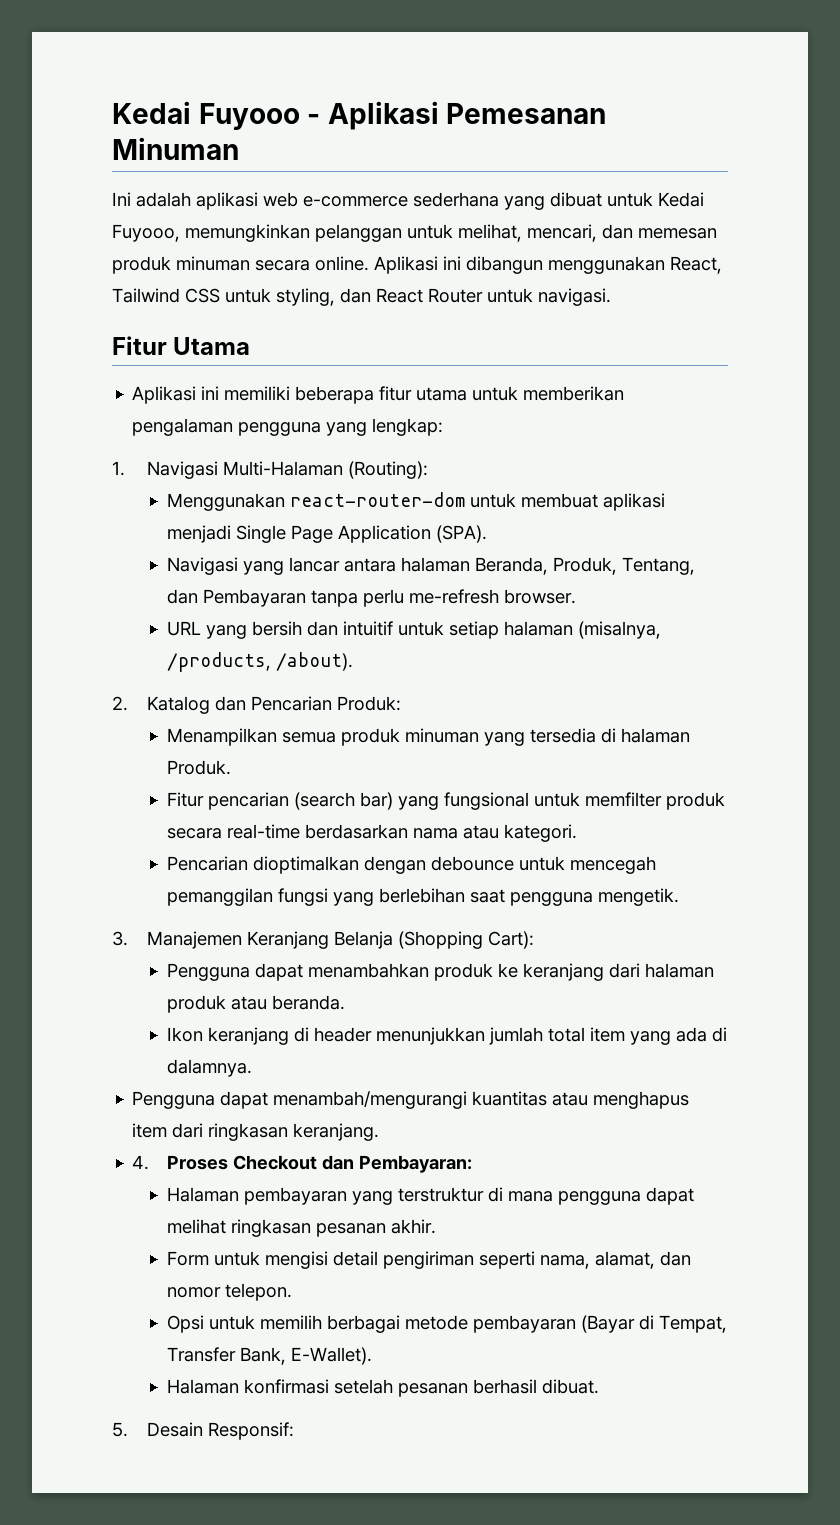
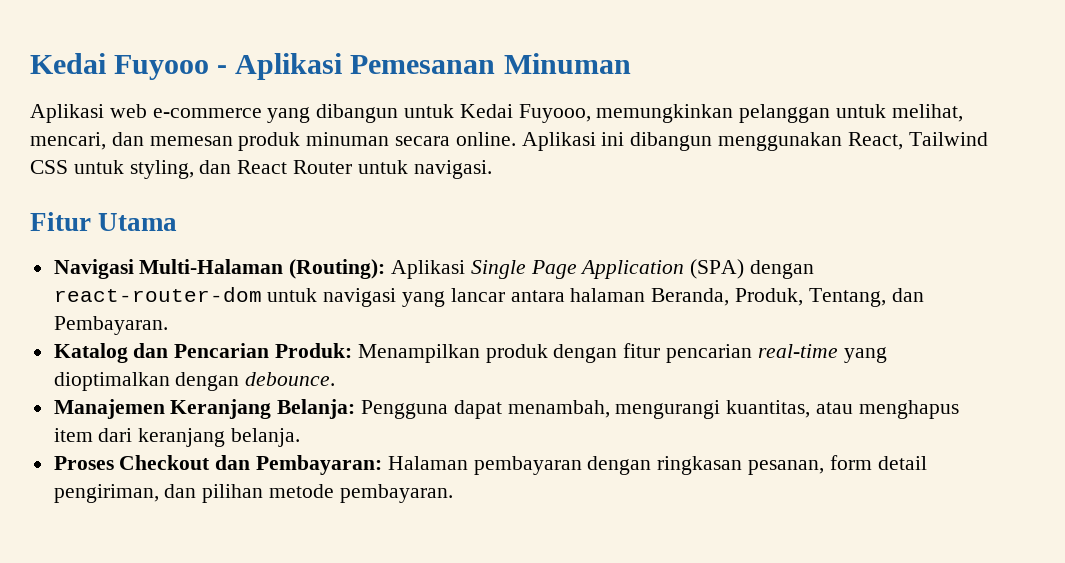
- Ini adalah aplikasi web e-commerce sederhana yang dibuat untuk Kedai Fuyooo, memungkinkan pelanggan untuk melihat, mencari, dan memesan produk minuman secara online.
+ Aplikasi web e-commerce yang dibangun untuk Kedai Fuyooo, memungkinkan pelanggan untuk melihat, mencari, dan memesan produk minuman secara online.
- Aplikasi ini memiliki beberapa fitur utama untuk memberikan pengalaman pengguna yang lengkap:
- 1. Navigasi Multi-Halaman (Routing):
- Menggunakan react-router-dom untuk membuat aplikasi menjadi Single Page Application (SPA).
- Navigasi yang lancar antara halaman Beranda, Produk, Tentang, dan Pembayaran tanpa perlu me-refresh browser.
- URL yang bersih dan intuitif untuk setiap halaman (misalnya, /products, /about).
- 2. Katalog dan Pencarian Produk:
- Menampilkan semua produk minuman yang tersedia di halaman Produk.
- Fitur pencarian (search bar) yang fungsional untuk memfilter produk secara real-time berdasarkan nama atau kategori.
- Pencarian dioptimalkan dengan debounce untuk mencegah pemanggilan fungsi yang berlebihan saat pengguna mengetik.
- 3. Manajemen Keranjang Belanja (Shopping Cart):
- Pengguna dapat menambahkan produk ke keranjang dari halaman produk atau beranda.
- Ikon keranjang di header menunjukkan jumlah total item yang ada di dalamnya.
- Pengguna dapat menambah/mengurangi kuantitas atau menghapus item dari ringkasan keranjang.
- 4. Proses Checkout dan Pembayaran:
- Halaman pembayaran yang terstruktur di mana pengguna dapat melihat ringkasan pesanan akhir.
- Form untuk mengisi detail pengiriman seperti nama, alamat, dan nomor telepon.
- Opsi untuk memilih berbagai metode pembayaran (Bayar di Tempat, Transfer Bank, E-Wallet).
- Halaman konfirmasi setelah pesanan berhasil dibuat.
- 5. Desain Responsif:
+ Navigasi Multi-Halaman (Routing): Aplikasi Single Page Application (SPA) dengan react-router-dom untuk navigasi yang lancar antara halaman Beranda, Produk, Tentang, dan Pembayaran.
+ Katalog dan Pencarian Produk: Menampilkan produk dengan fitur pencarian real-time yang dioptimalkan dengan debounce.
+ Manajemen Keranjang Belanja: Pengguna dapat menambah, mengurangi kuantitas, atau menghapus item dari keranjang belanja.
+ Proses Checkout dan Pembayaran: Halaman pembayaran dengan ringkasan pesanan, form detail pengiriman, dan pilihan metode pembayaran.

